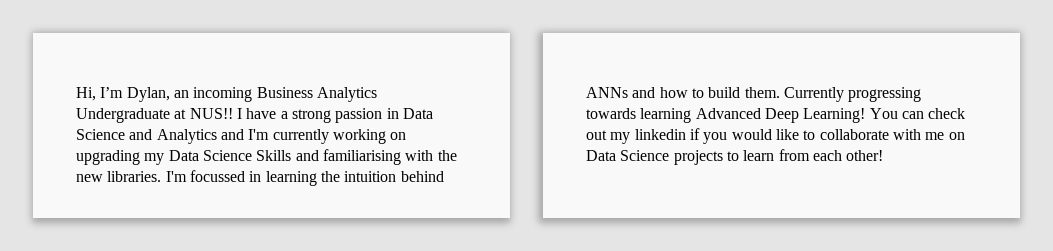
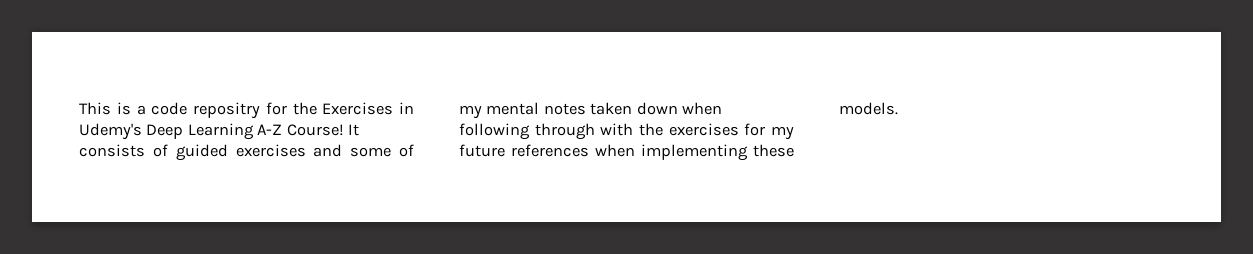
- Hi, I’m Dylan, an incoming Business Analytics Undergraduate at NUS!! I have a strong passion in Data Science and Analytics and I'm currently working on upgrading my Data Science Skills and familiarising with the new libraries. I'm focussed in learning the intuition behind ANNs and how to build them. Currently progressing towards learning Advanced Deep Learning! You can check out my linkedin if you would like to collaborate with me on Data Science projects to learn from each other!
+ This is a code repositry for the Exercises in Udemy's Deep Learning A-Z Course! It consists of guided exercises and some of my mental notes taken down when following through with the exercises for my future references when implementing these models.

